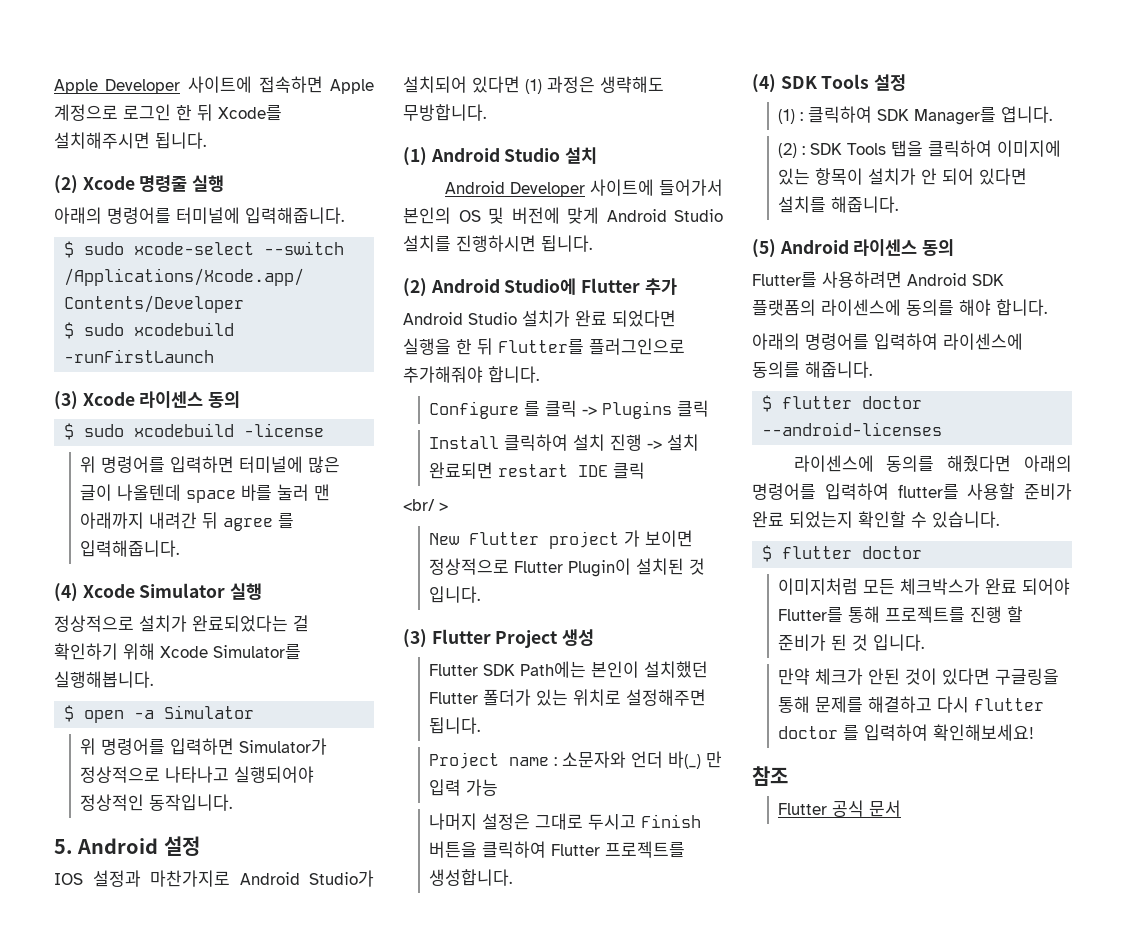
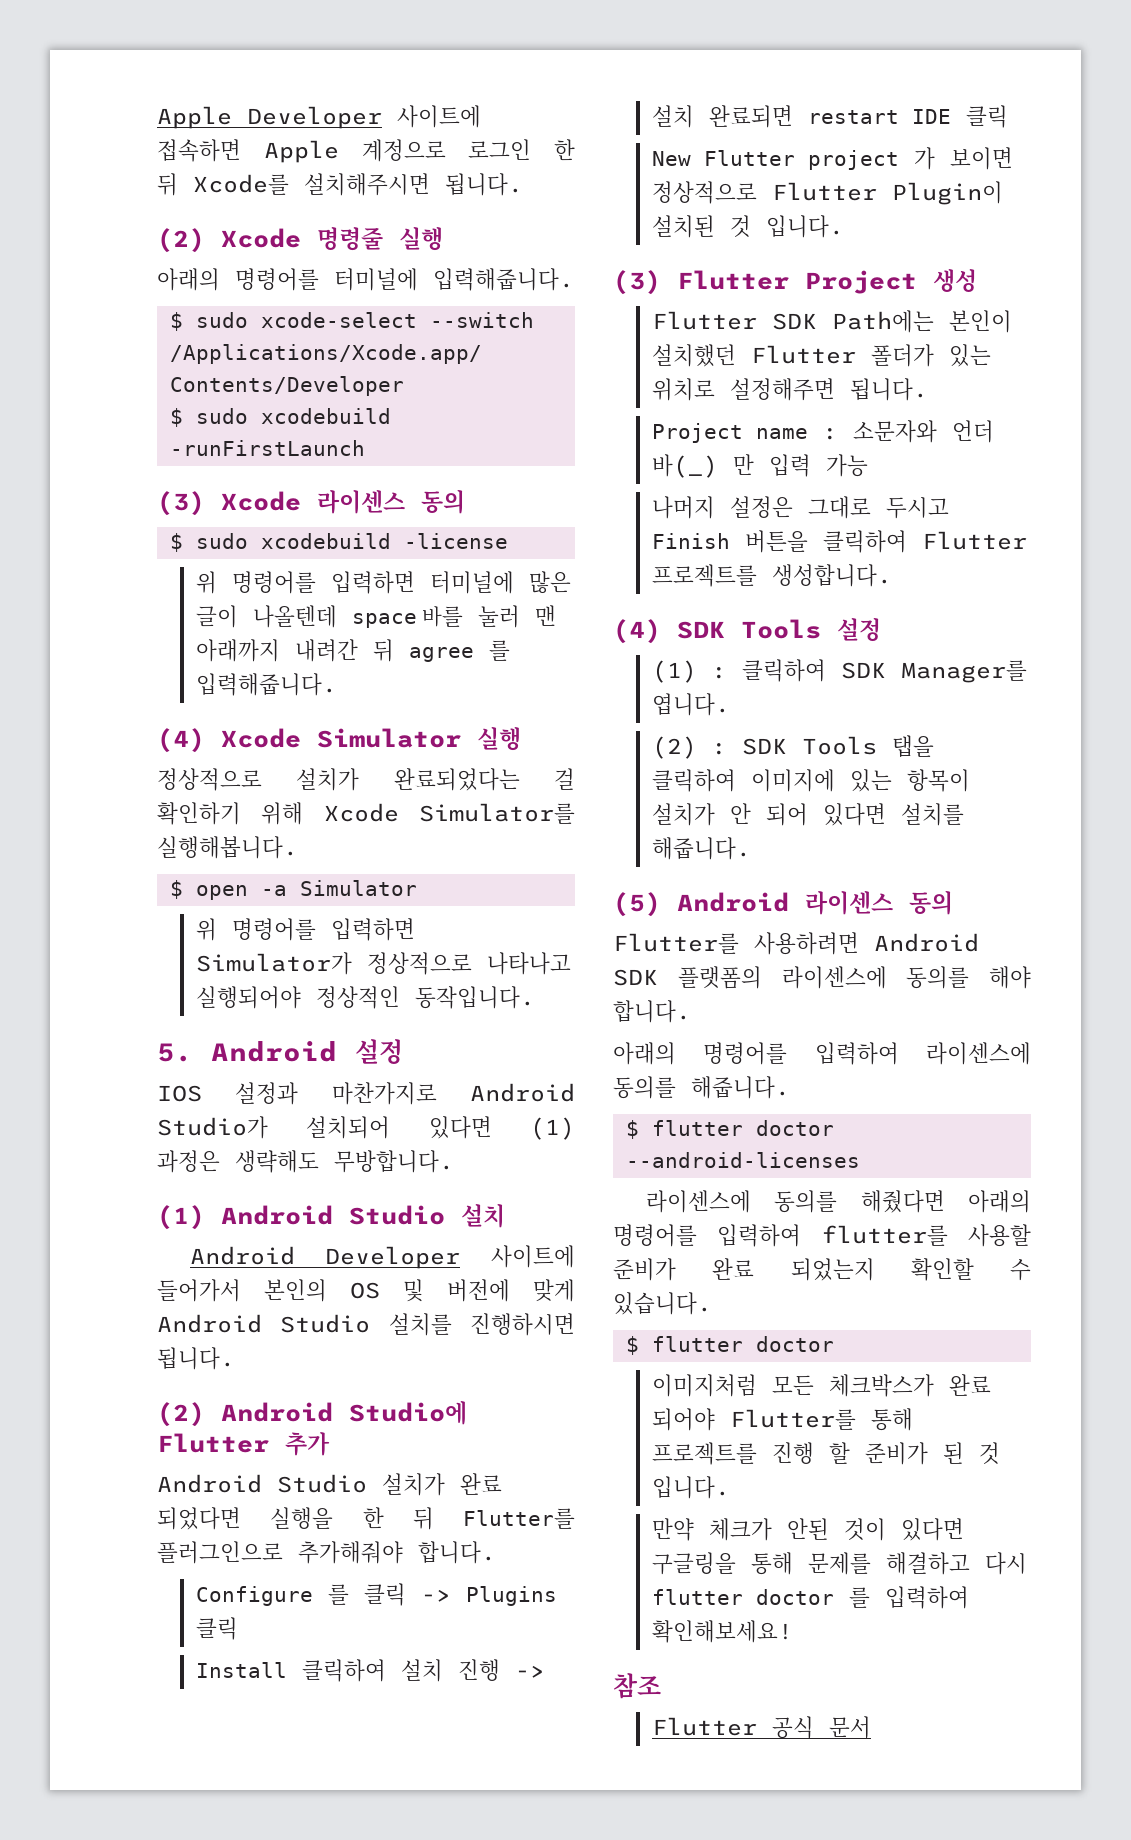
- <br/ >

